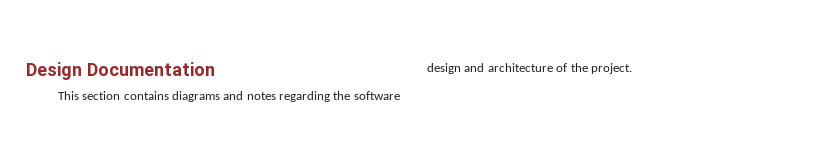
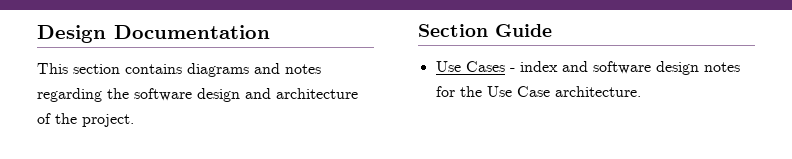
+ Section Guide
+ Use Cases - index and software design notes for the Use Case architecture.

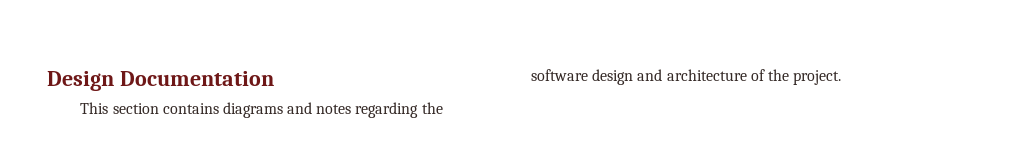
- Section Guide
- Use Cases - index and software design notes for the Use Case architecture.

